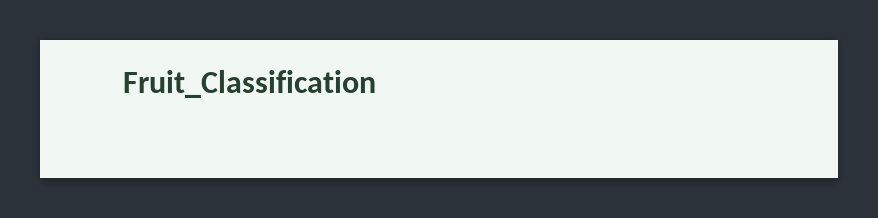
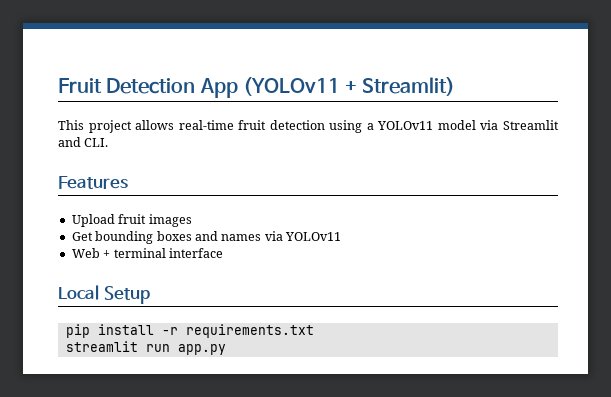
- Fruit_Classification
+ Fruit Detection App (YOLOv11 + Streamlit)
+ This project allows real-time fruit detection using a YOLOv11 model via Streamlit and CLI.
+ Features
+ Upload fruit images
+ Get bounding boxes and names via YOLOv11
+ Web + terminal interface
+ Local Setup
+ pip install -r requirements.txt
+ streamlit run app.py

